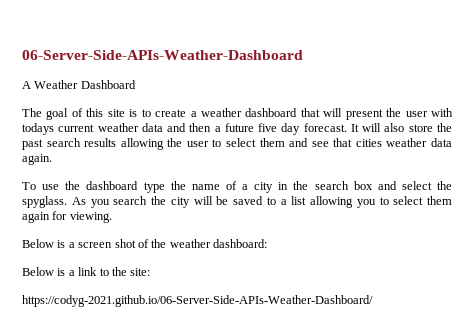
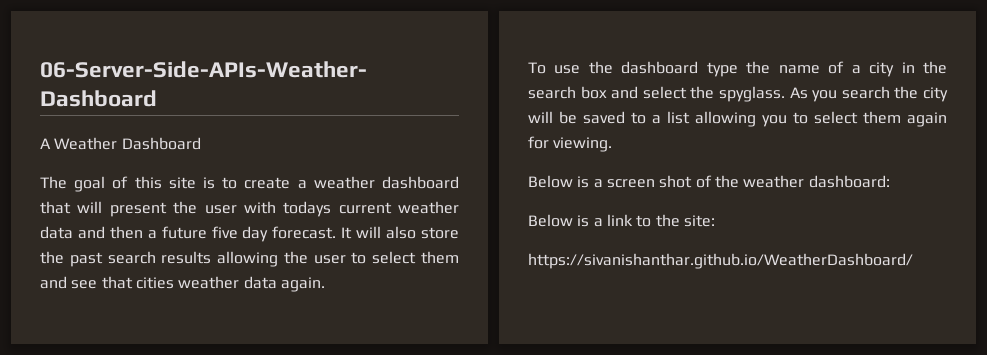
- https://codyg-2021.github.io/06-Server-Side-APIs-Weather-Dashboard/
+ https://sivanishanthar.github.io/WeatherDashboard/

